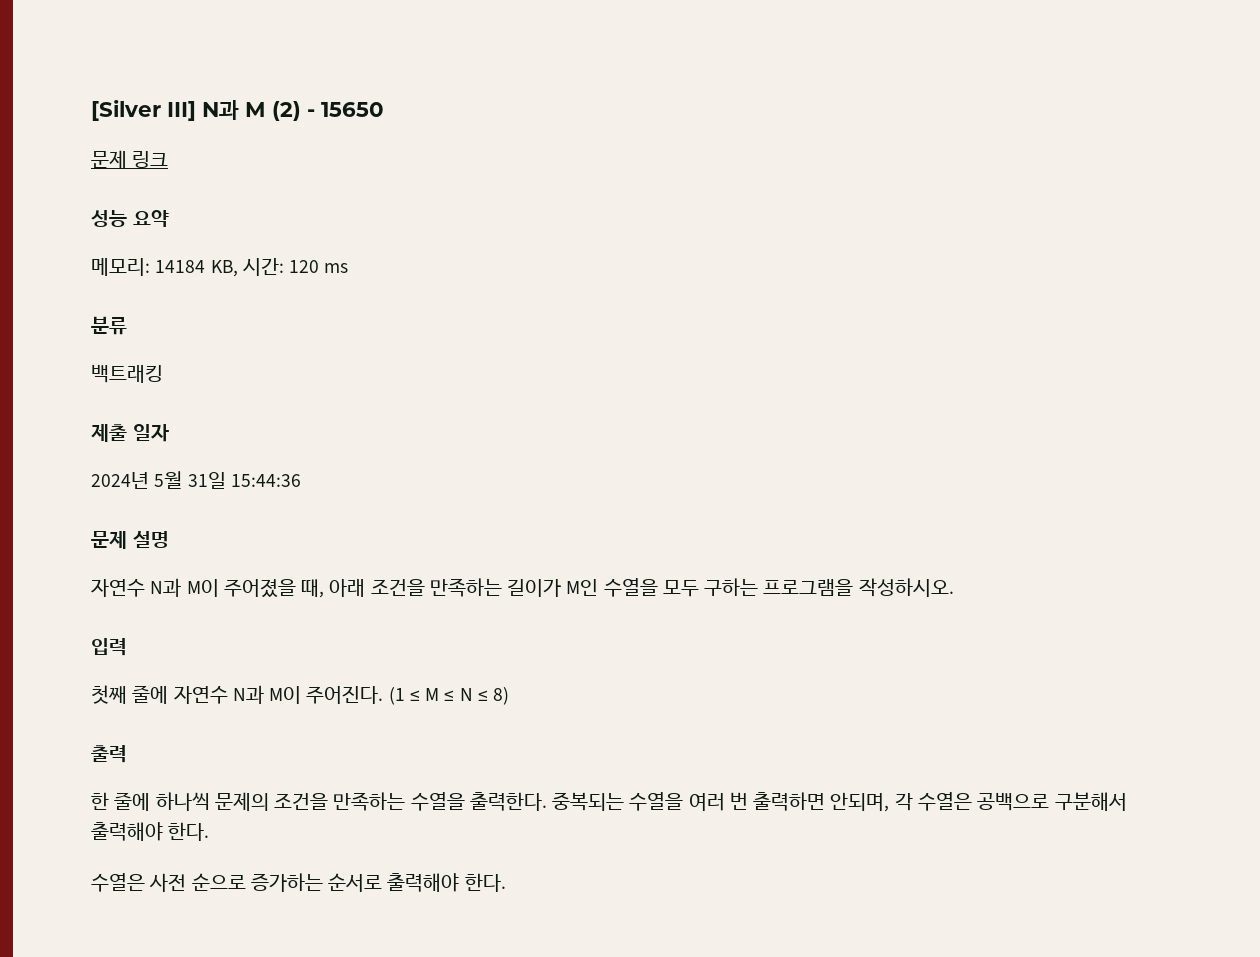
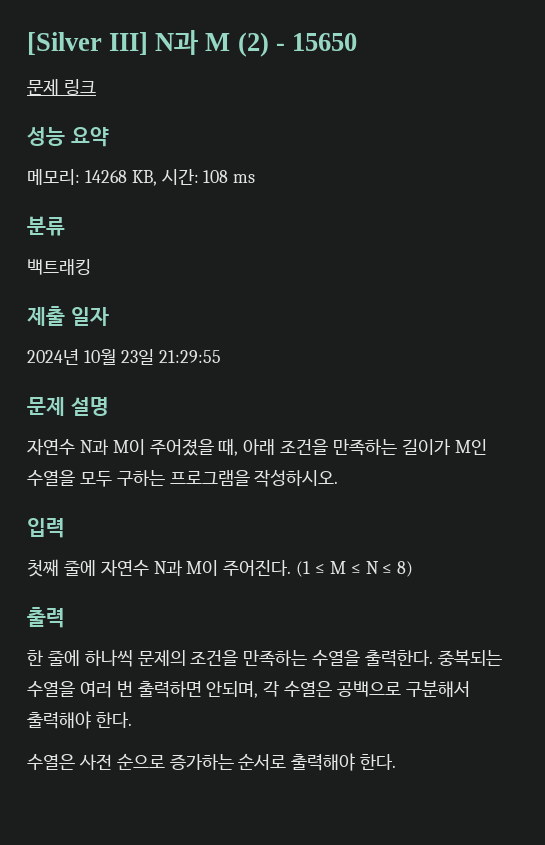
- 메모리: 14184 KB, 시간: 120 ms
+ 메모리: 14268 KB, 시간: 108 ms
- 2024년 5월 31일 15:44:36
+ 2024년 10월 23일 21:29:55

